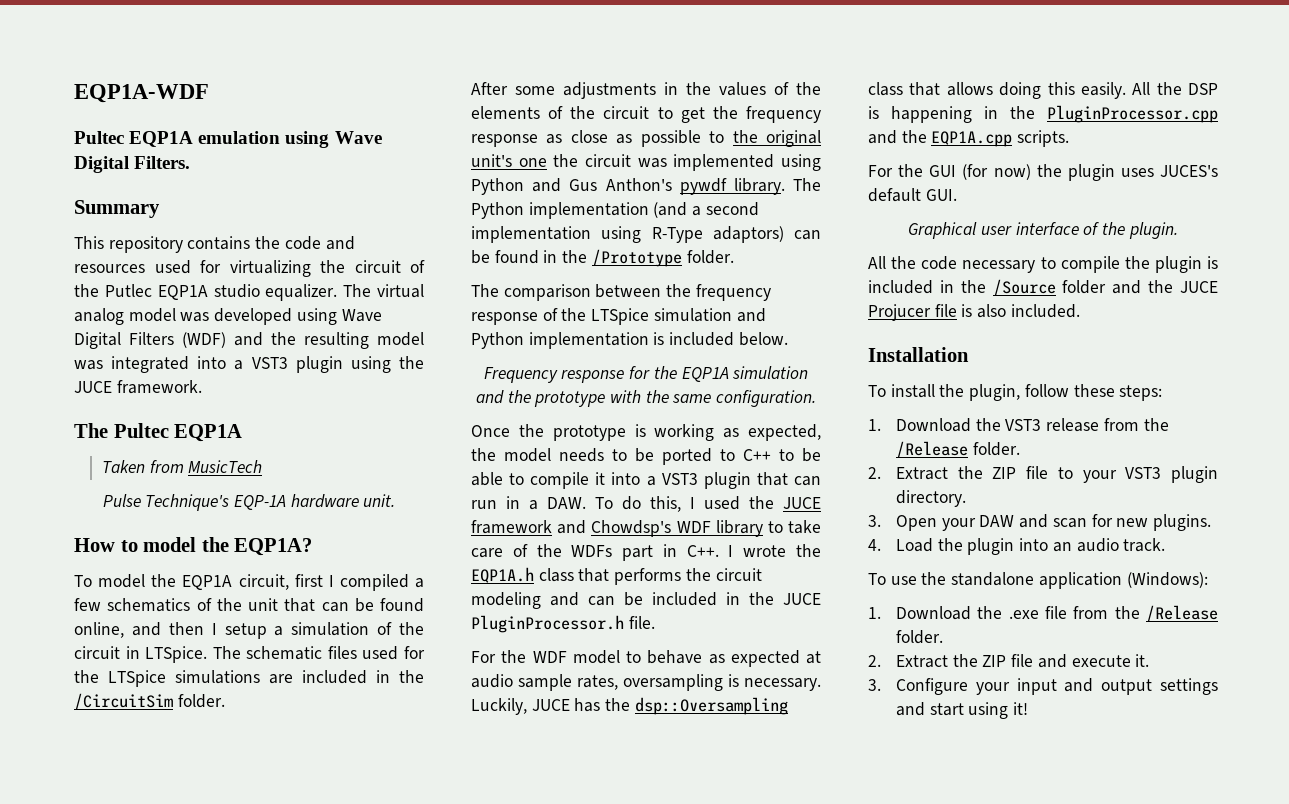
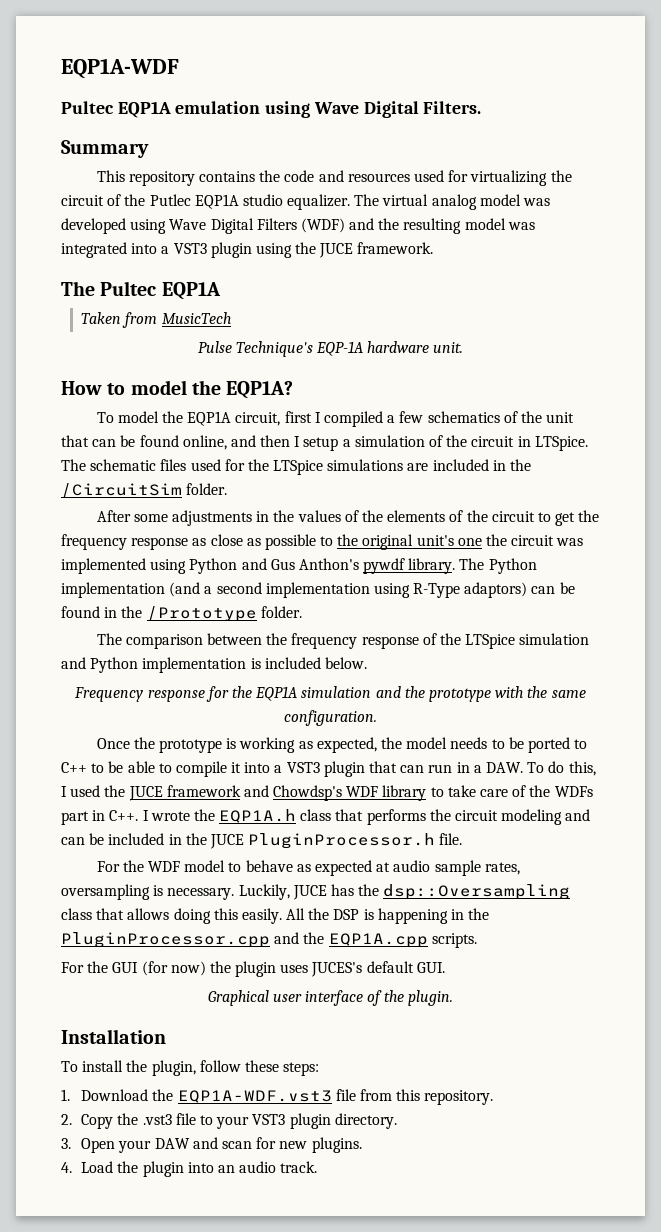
- All the code necessary to compile the plugin is included in the /Source folder and the JUCE Projucer file is also included.
- 1. Download the VST3 release from the /Release folder.
- 2. Extract the ZIP file to your VST3 plugin directory.
+ 1. Download the EQP1A-WDF.vst3 file from this repository.
+ 2. Copy the .vst3 file to your VST3 plugin directory.
- To use the standalone application (Windows):
- 1. Download the .exe file from the /Release folder.
- 2. Extract the ZIP file and execute it.
- 3. Configure your input and output settings and start using it!

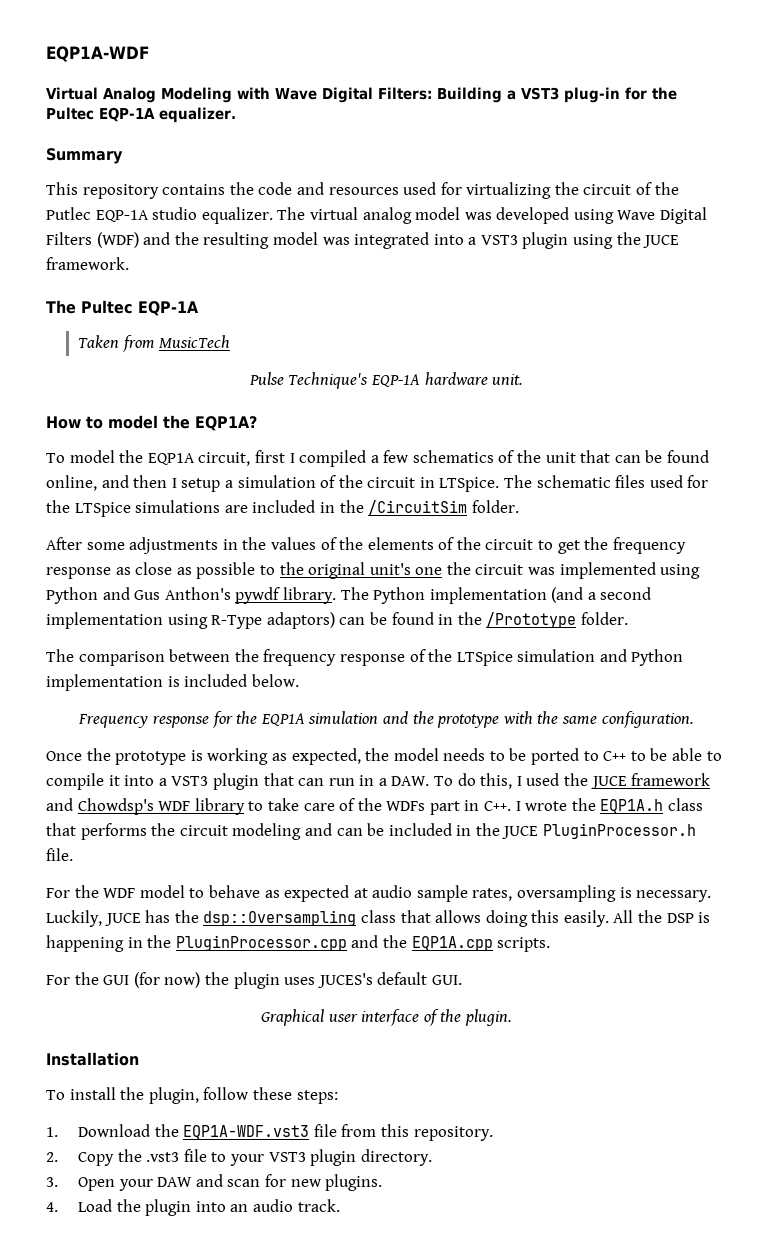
- Pultec EQP1A emulation using Wave Digital Filters.
+ Virtual Analog Modeling with Wave Digital Filters: Building a VST3 plug-in for the Pultec EQP-1A equalizer.
- This repository contains the code and resources used for virtualizing the circuit of the Putlec EQP1A studio equalizer.
+ This repository contains the code and resources used for virtualizing the circuit of the Putlec EQP-1A studio equalizer.
- The Pultec EQP1A
+ The Pultec EQP-1A

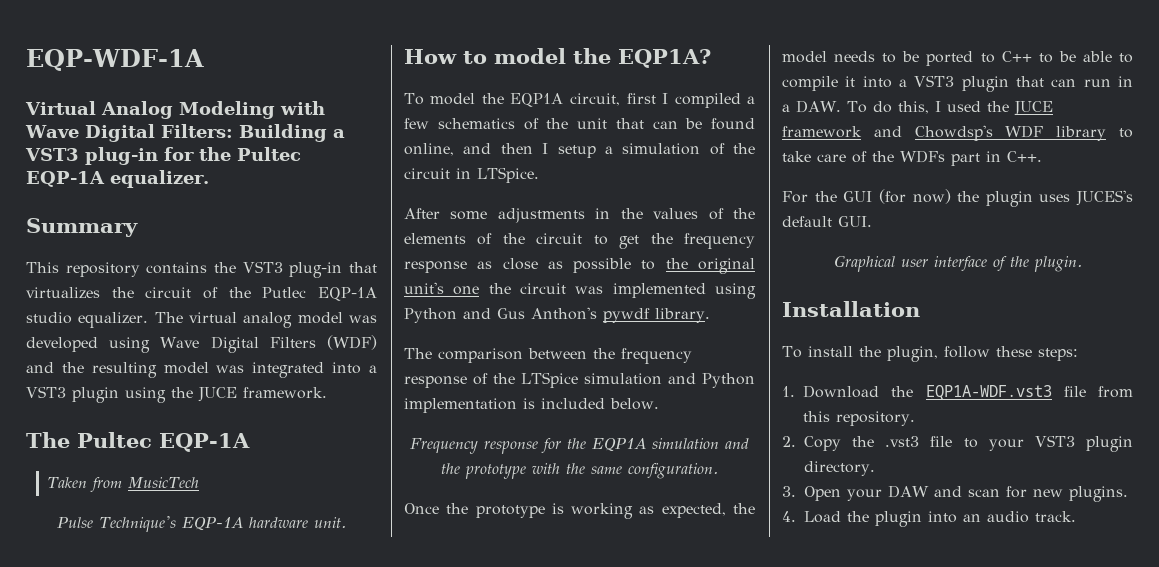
- EQP1A-WDF
+ EQP-WDF-1A
- This repository contains the code and resources used for virtualizing the circuit of the Putlec EQP-1A studio equalizer.
+ This repository contains the VST3 plug-in that virtualizes the circuit of the Putlec EQP-1A studio equalizer.
- The schematic files used for the LTSpice simulations are included in the /CircuitSim folder.
- The Python implementation (and a second implementation using R-Type adaptors) can be found in the /Prototype folder.
- Once the prototype is working as expected, the model needs to be ported to C++ to be able to compile it into a VST3 plugin that can run in a DAW. To do this, I used the JUCE framework and Chowdsp's WDF library to take care of the WDFs part in C++. I wrote the EQP1A.h class that performs the circuit modeling and can be included in the JUCE PluginProcessor.h file.
- For the WDF model to behave as expected at audio sample rates, oversampling is necessary. Luckily, JUCE has the dsp::Oversampling class that allows doing this easily. All the DSP is happening in the PluginProcessor.cpp and the EQP1A.cpp scripts.
+ Once the prototype is working as expected, the model needs to be ported to C++ to be able to compile it into a VST3 plugin that can run in a DAW. To do this, I used the JUCE framework and Chowdsp's WDF library to take care of the WDFs part in C++.

